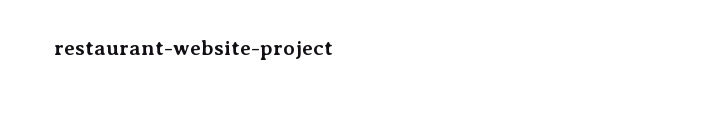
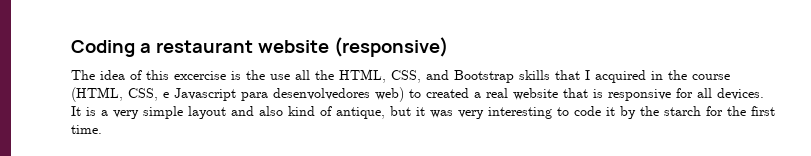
- restaurant-website-project
+ Coding a restaurant website (responsive)
+ The idea of this excercise is the use all the HTML, CSS, and Bootstrap skills that I acquired in the course (HTML, CSS, e Javascript para desenvolvedores web) to created a real website that is responsive for all devices. It is a very simple layout and also kind of antique, but it was very interesting to code it by the starch for the first time.

